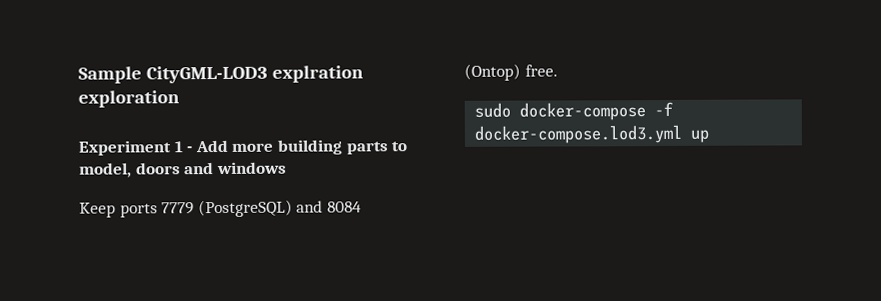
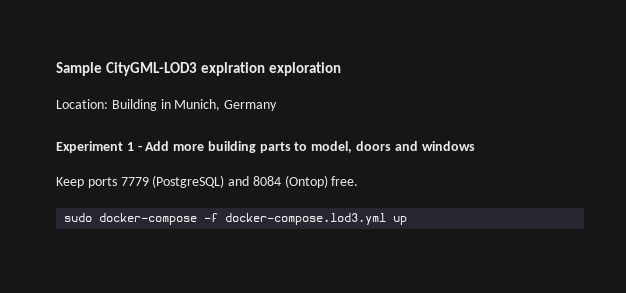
+ Location: Building in Munich, Germany

